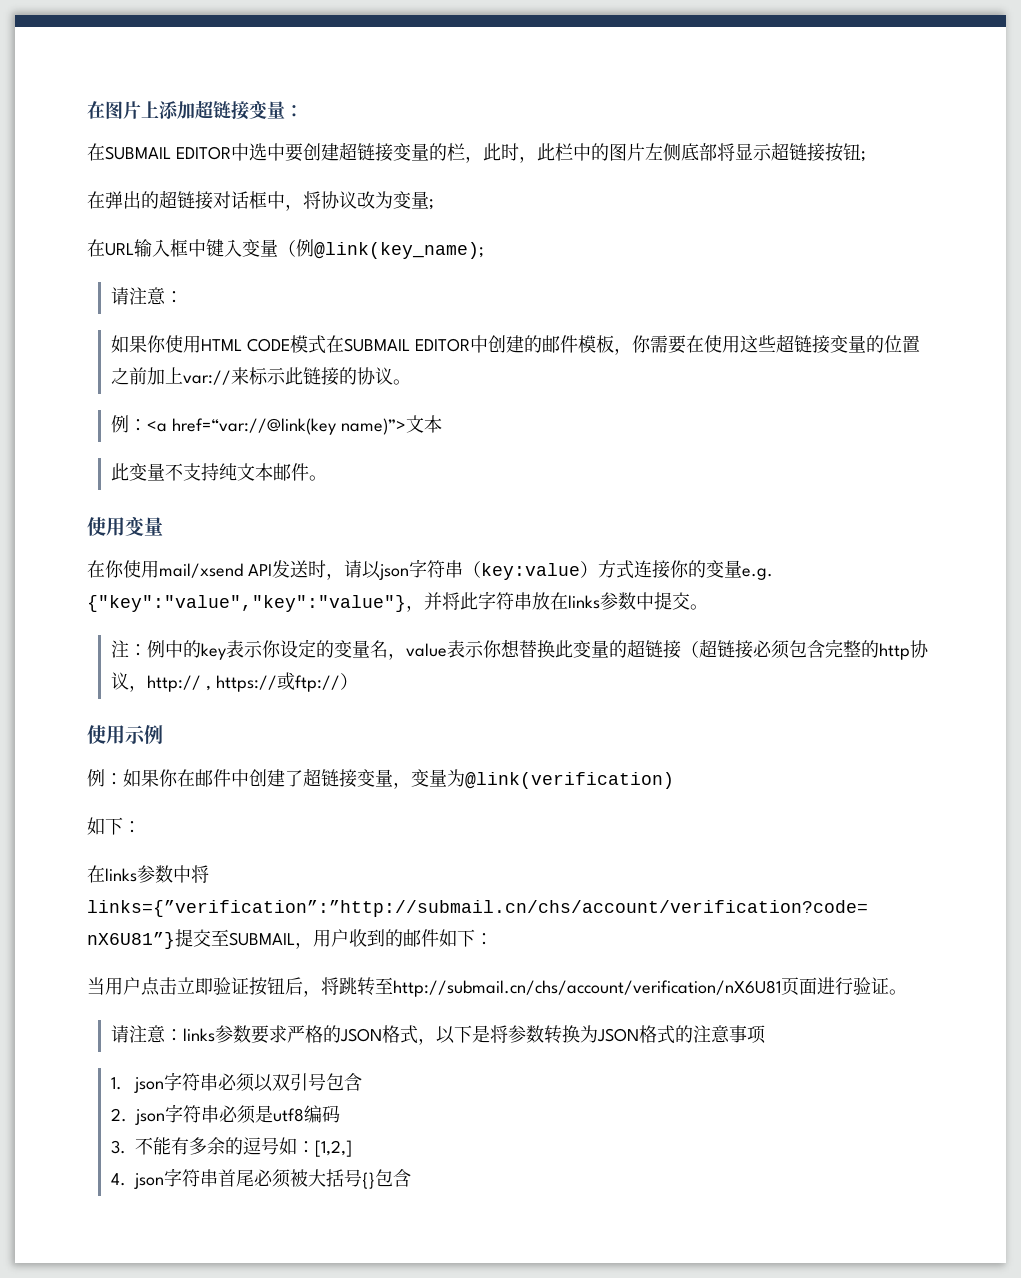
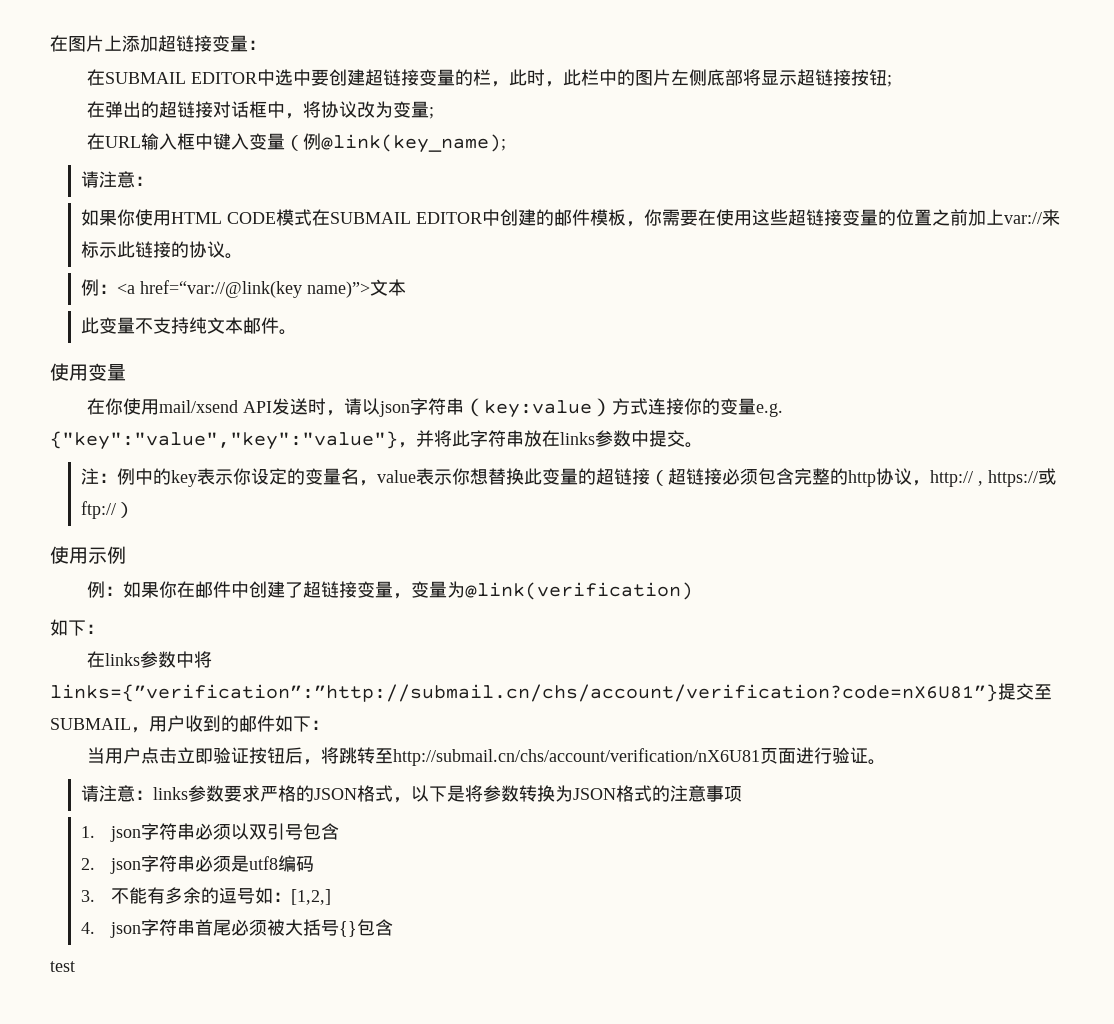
+ test

